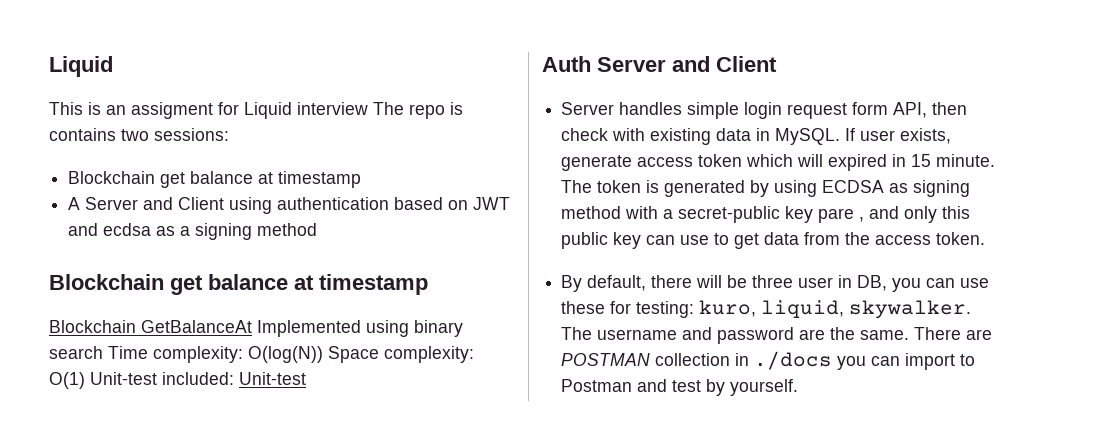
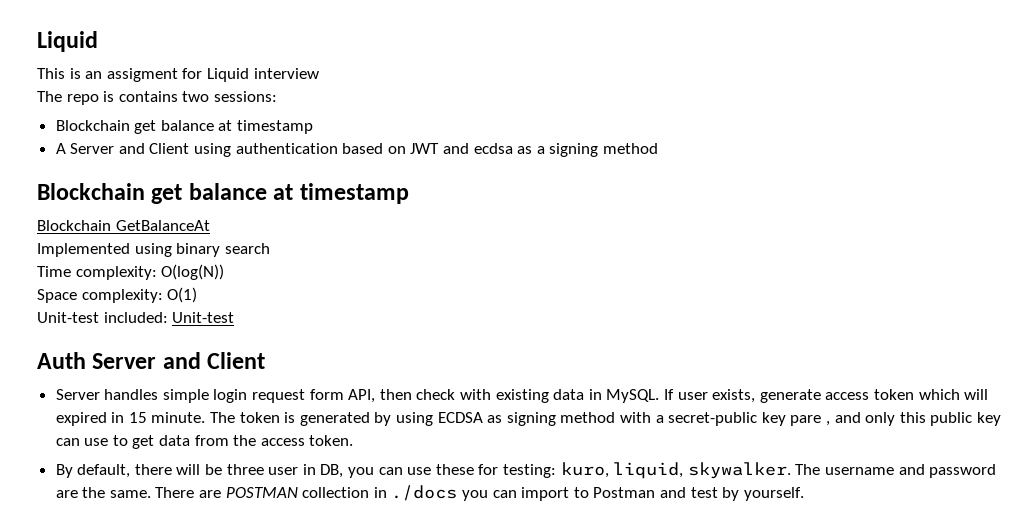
- This is an assigment for Liquid interview The repo is contains two sessions:
+ This is an assigment for Liquid interview
+ The repo is contains two sessions:
- Blockchain GetBalanceAt Implemented using binary search Time complexity: O(log(N)) Space complexity: O(1) Unit-test included: Unit-test
+ Blockchain GetBalanceAt
+ Implemented using binary search
+ Time complexity: O(log(N))
+ Space complexity: O(1)
+ Unit-test included: Unit-test

